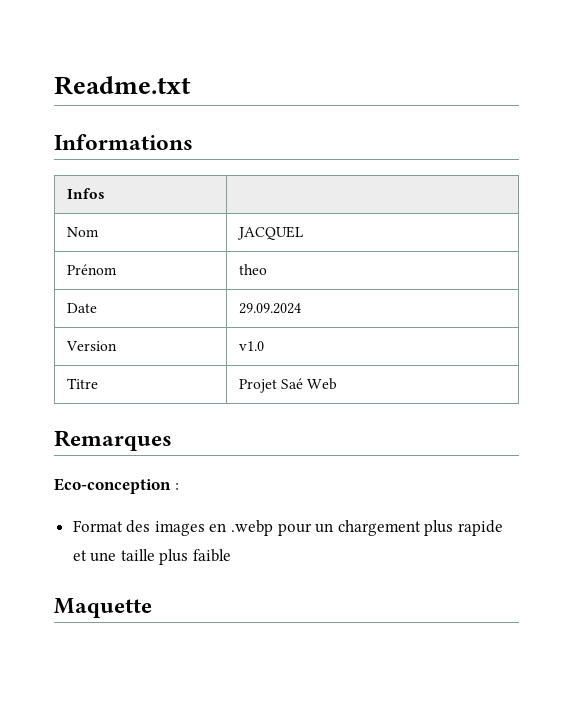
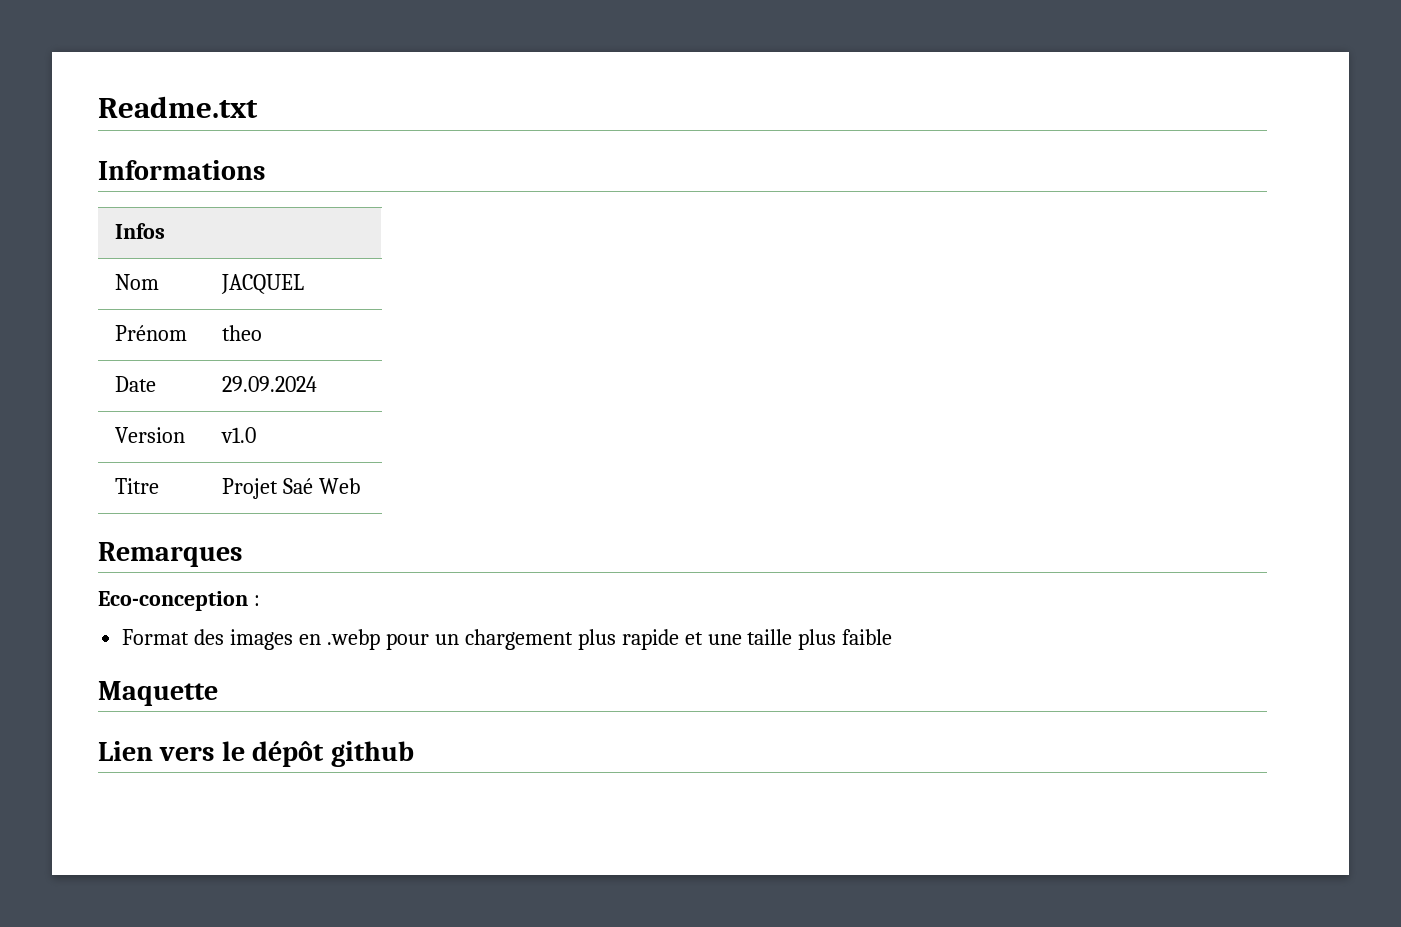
+ Lien vers le dépôt github

